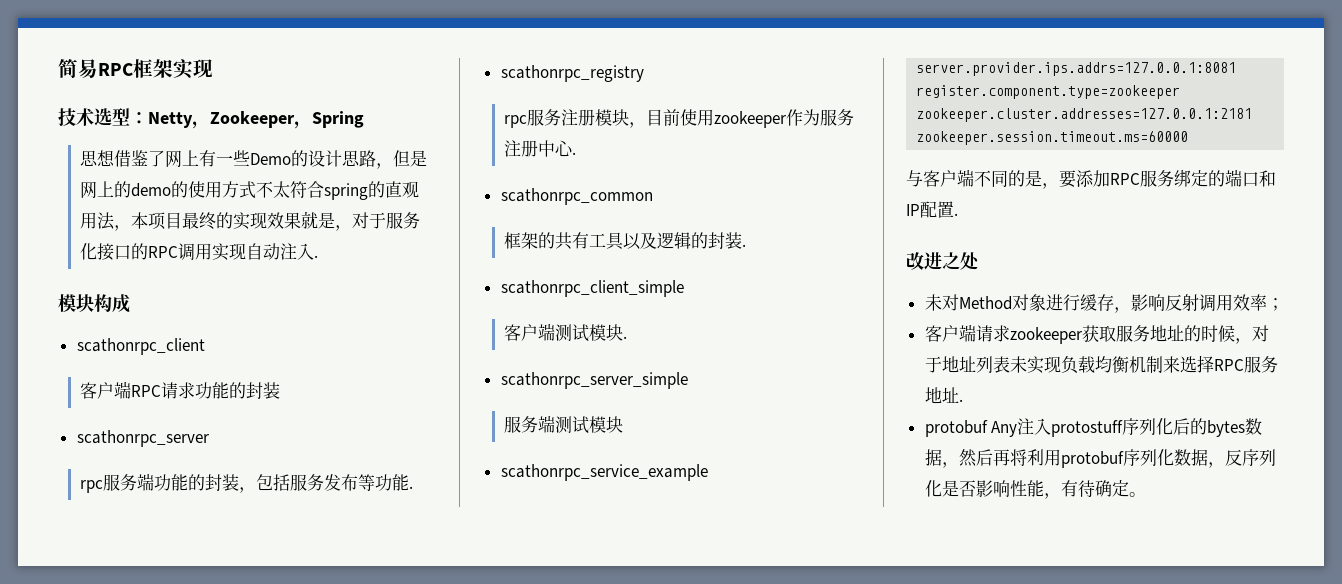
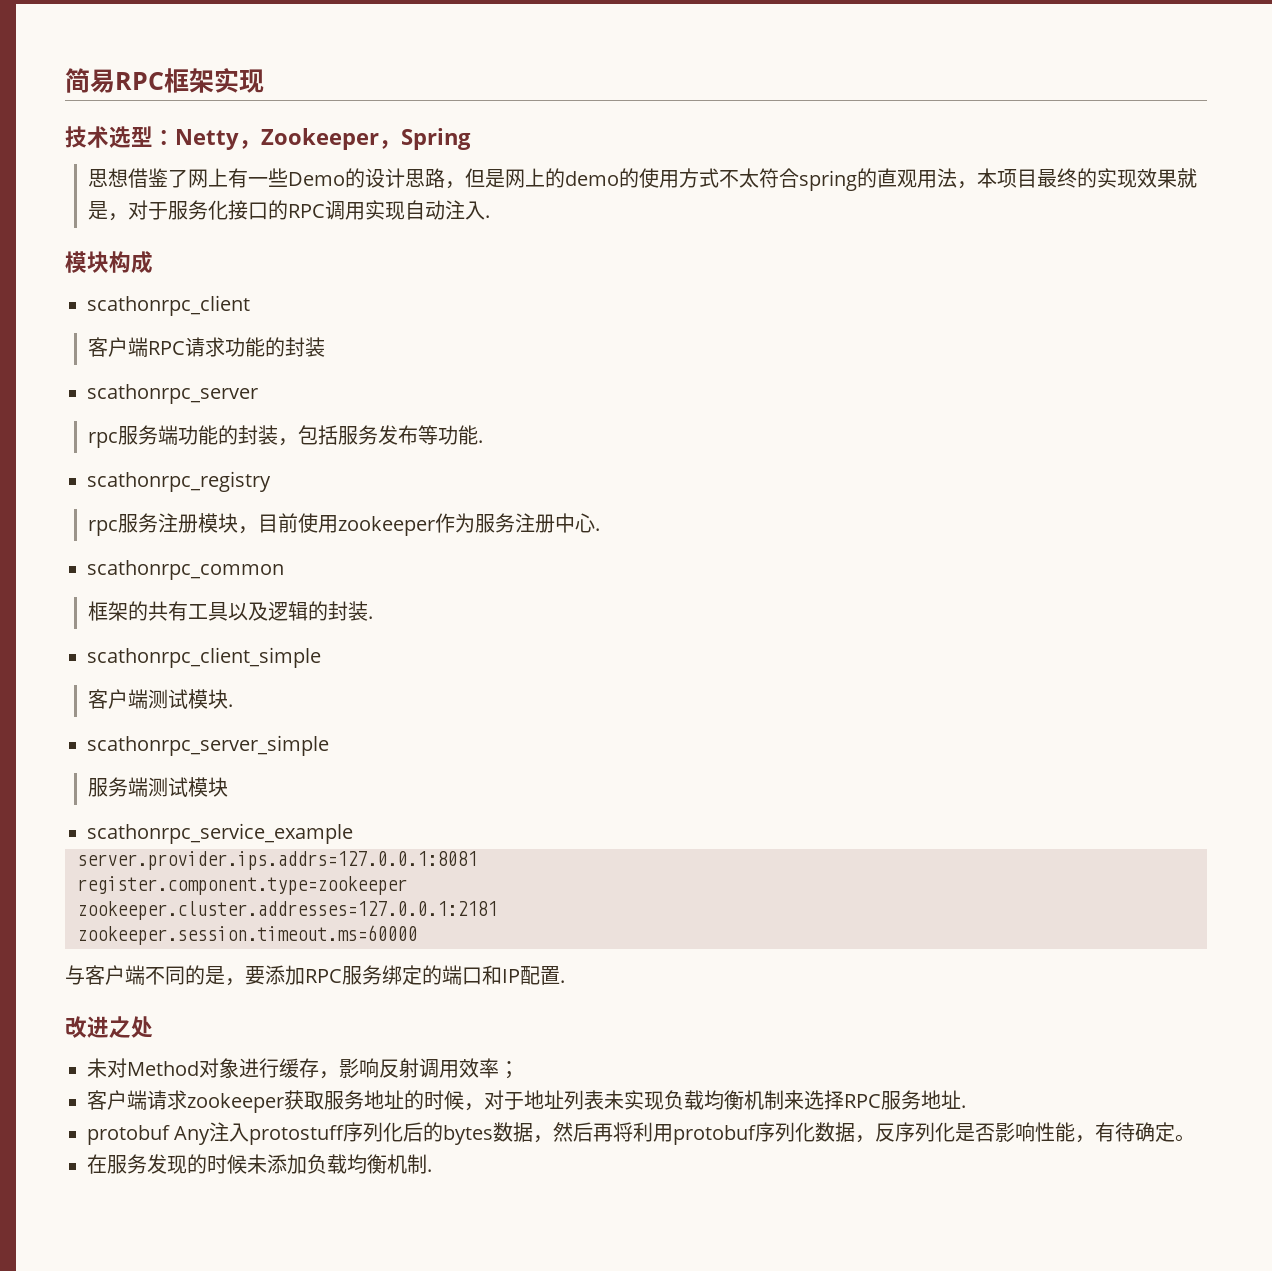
+ 在服务发现的时候未添加负载均衡机制.

